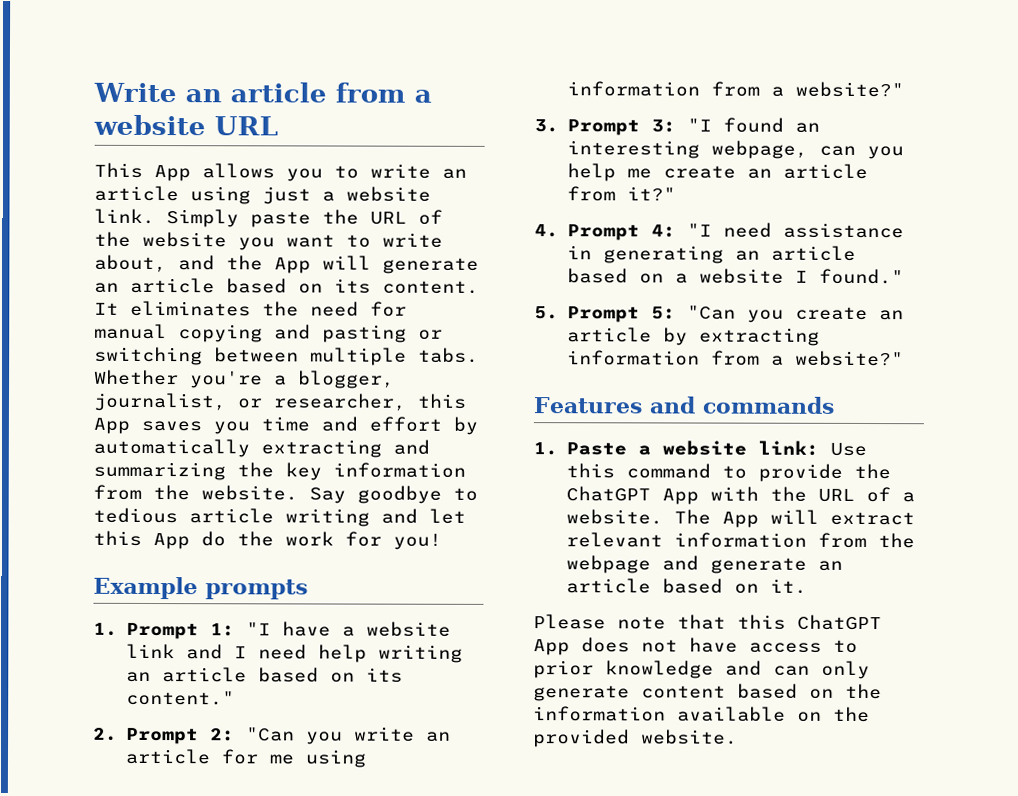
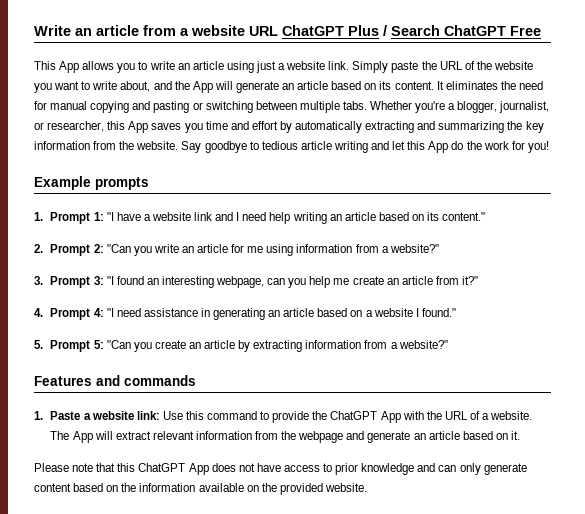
- Write an article from a website URL
+ Write an article from a website URL ChatGPT Plus / Search ChatGPT Free

